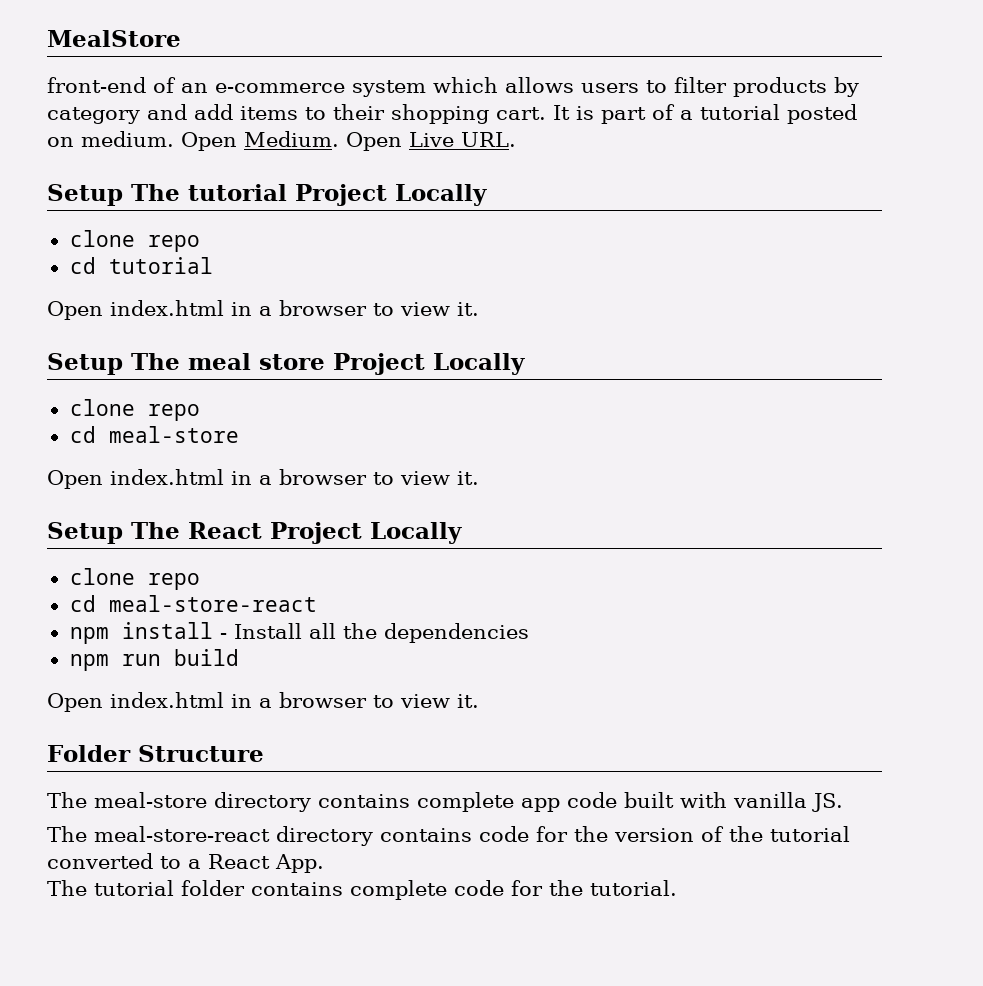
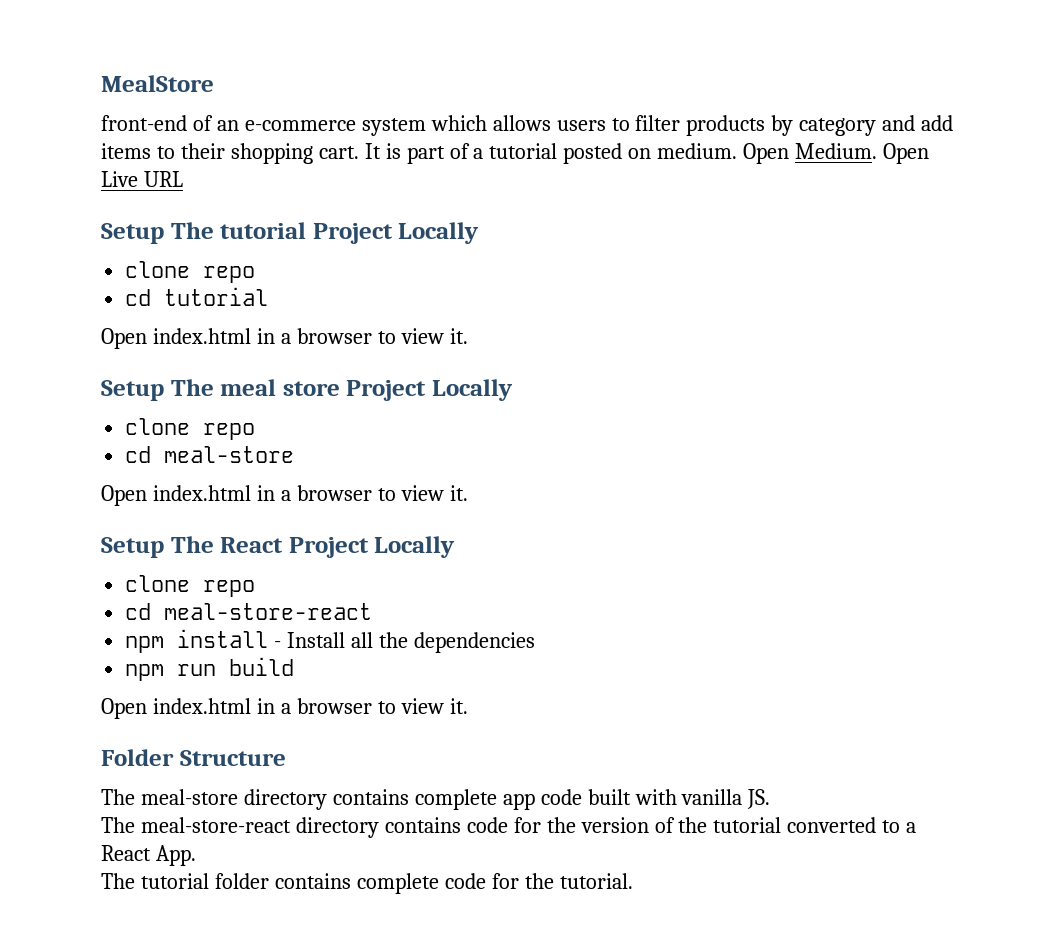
- Open Live URL.
+ Open Live URL

